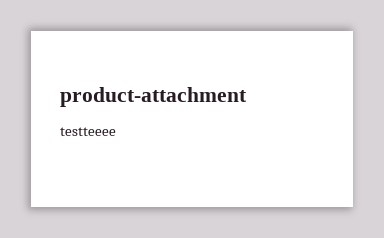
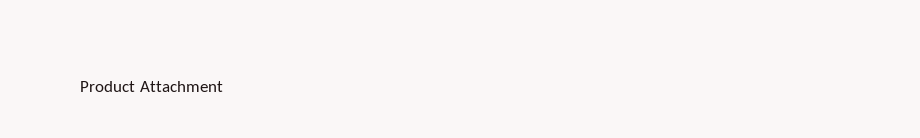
- product-attachment
- testteeee
+ Product Attachment

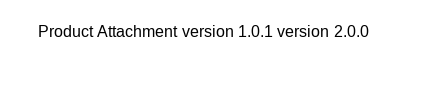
- Product Attachment
+ Product Attachment version 1.0.1 version 2.0.0

